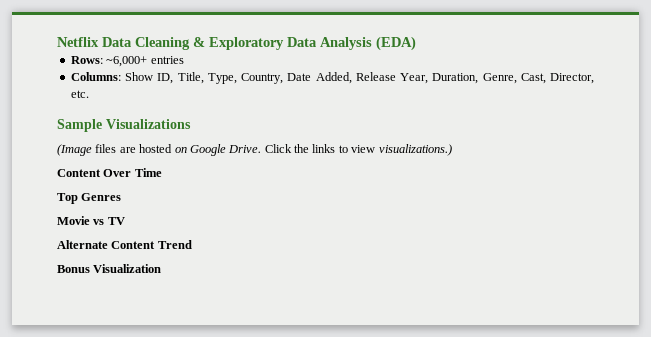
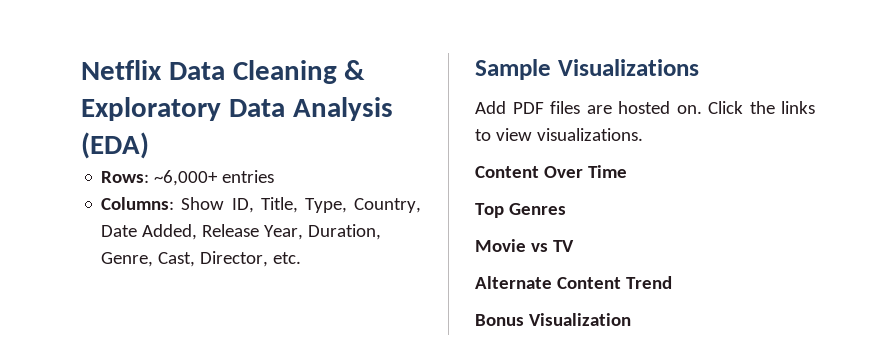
- (Image files are hosted on Google Drive.
+ Add PDF files are hosted on.
- Click the links to view visualizations.)
+ Click the links to view visualizations.

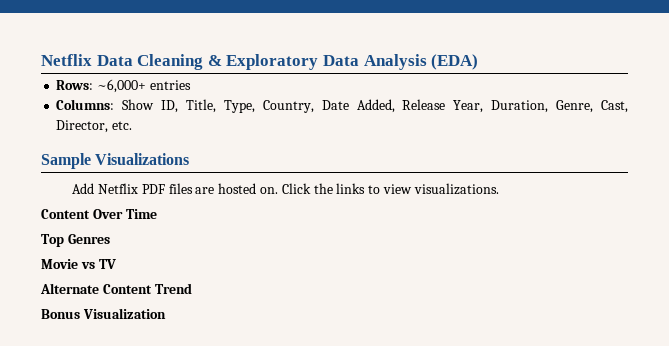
- Add PDF files are hosted on.
+ Add Netflix PDF files are hosted on.

